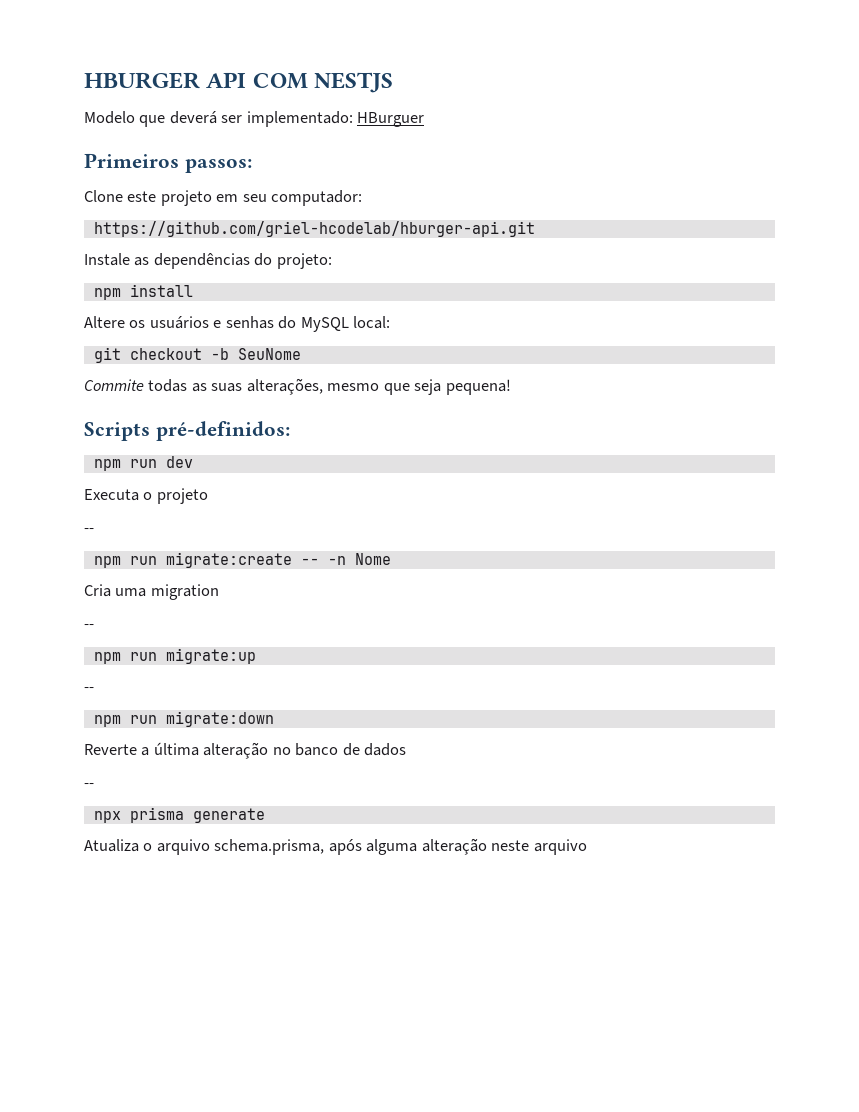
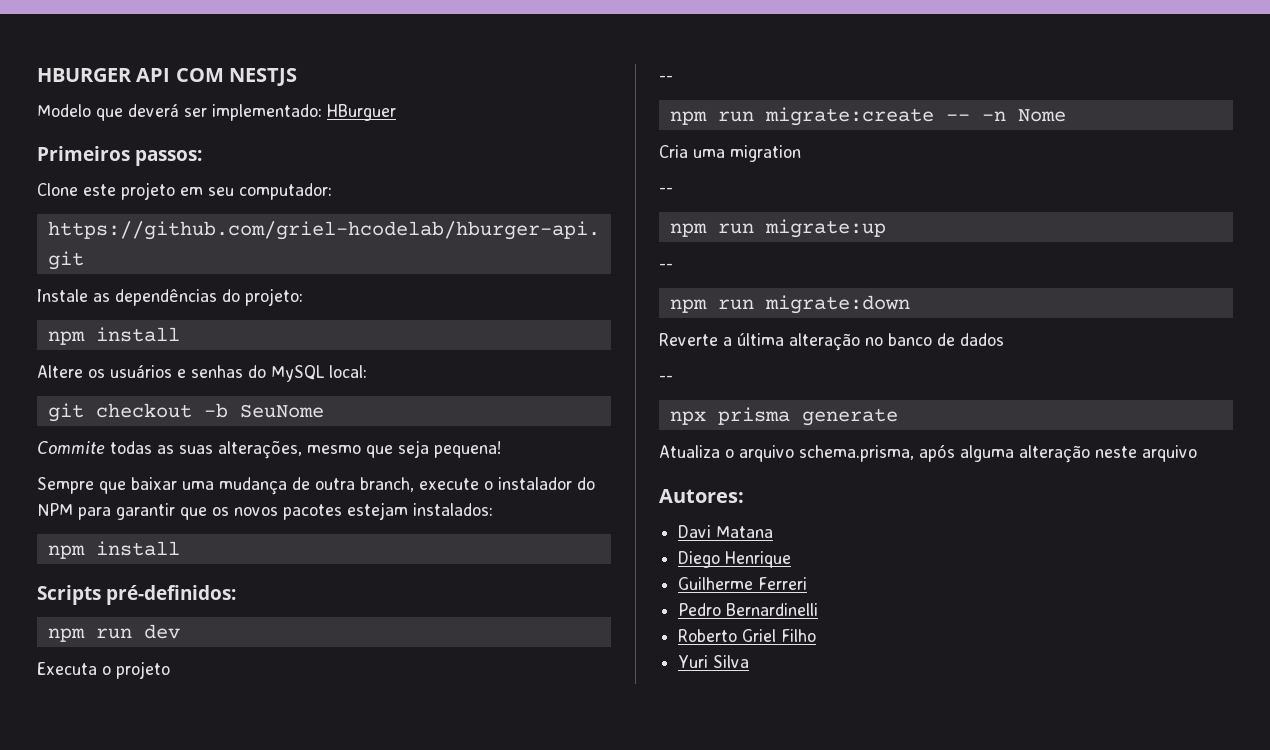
+ Sempre que baixar uma mudança de outra branch, execute o instalador do NPM para garantir que os novos pacotes estejam instalados:
+ npm install
+ Autores:
+ Davi Matana
+ Diego Henrique
+ Guilherme Ferreri
+ Pedro Bernardinelli
+ Roberto Griel Filho
+ Yuri Silva

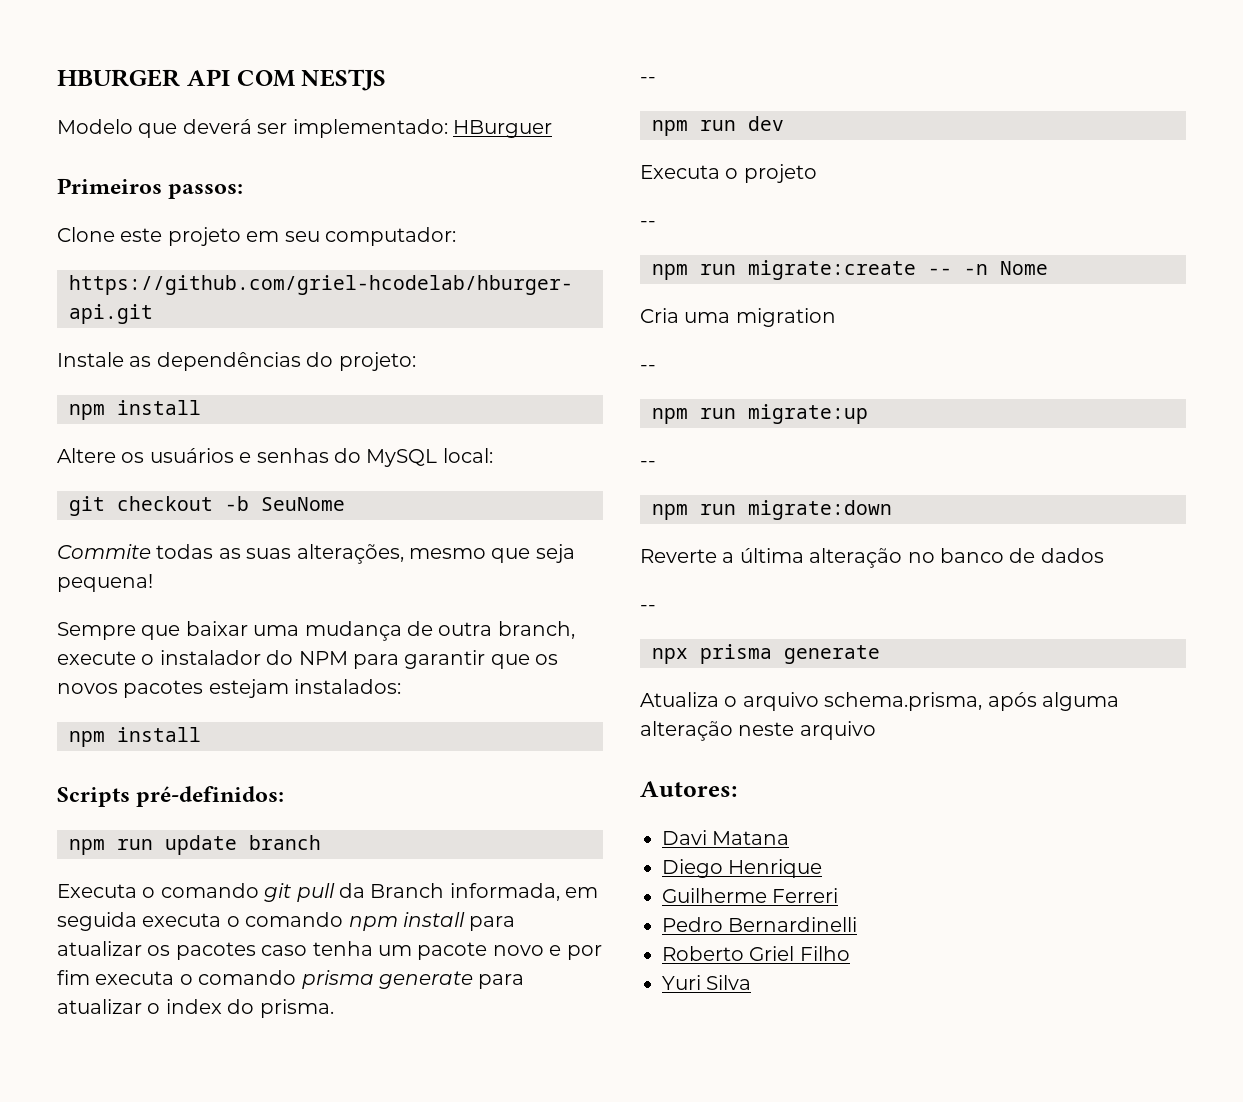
+ npm run update branch
+ Executa o comando git pull da Branch informada, em seguida executa o comando npm install para atualizar os pacotes caso tenha um pacote novo e por fim executa o comando prisma generate para atualizar o index do prisma.
+ --

